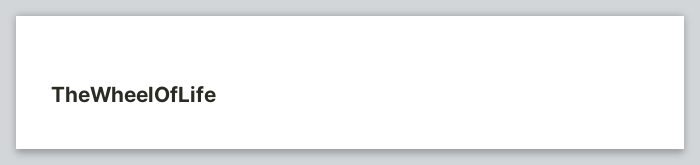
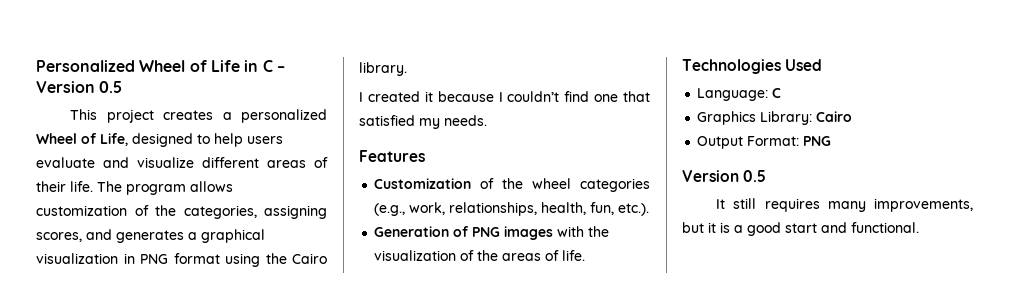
- TheWheelOfLife
+ Personalized Wheel of Life in C – Version 0.5
+ This project creates a personalized Wheel of Life, designed to help users evaluate and visualize different areas of their life. The program allows customization of the categories, assigning scores, and generates a graphical visualization in PNG format using the Cairo library.
+ I created it because I couldn’t find one that satisfied my needs.
+ Features
+ Customization of the wheel categories (e.g., work, relationships, health, fun, etc.).
+ Generation of PNG images with the visualization of the areas of life.
+ Technologies Used
+ Language: C
+ Graphics Library: Cairo
+ Output Format: PNG
+ Version 0.5
+ It still requires many improvements, but it is a good start and functional.

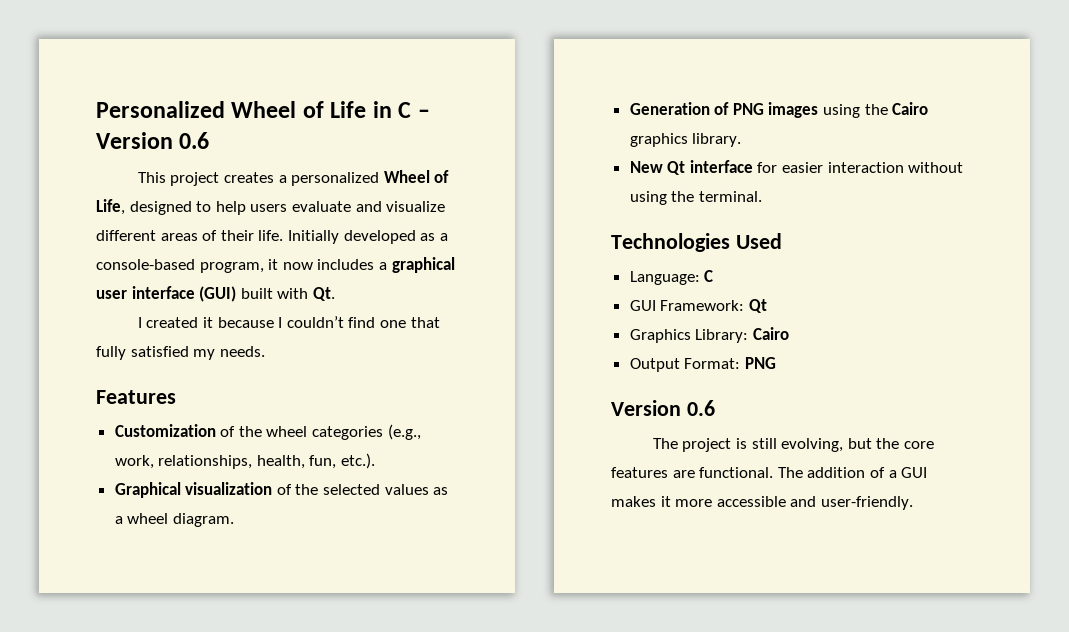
- Personalized Wheel of Life in C – Version 0.5
+ Personalized Wheel of Life in C – Version 0.6
- The program allows customization of the categories, assigning scores, and generates a graphical visualization in PNG format using the Cairo library.
+ Initially developed as a console-based program, it now includes a graphical user interface (GUI) built with Qt.
- I created it because I couldn’t find one that satisfied my needs.
+ I created it because I couldn’t find one that fully satisfied my needs.
- Generation of PNG images with the visualization of the areas of life.
+ Graphical visualization of the selected values as a wheel diagram.
+ Generation of PNG images using the Cairo graphics library.
+ New Qt interface for easier interaction without using the terminal.
+ GUI Framework: Qt
  Output Format: PNG
- Version 0.5
- It still requires many improvements, but it is a good start and functional.
+ Version 0.6
+ The project is still evolving, but the core features are functional. The addition of a GUI makes it more accessible and user-friendly.

